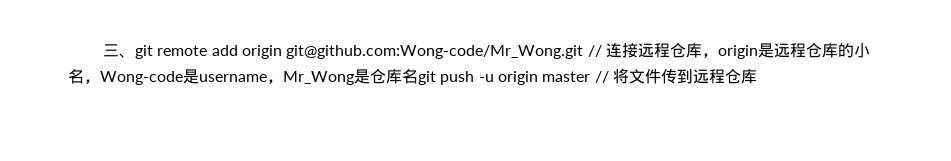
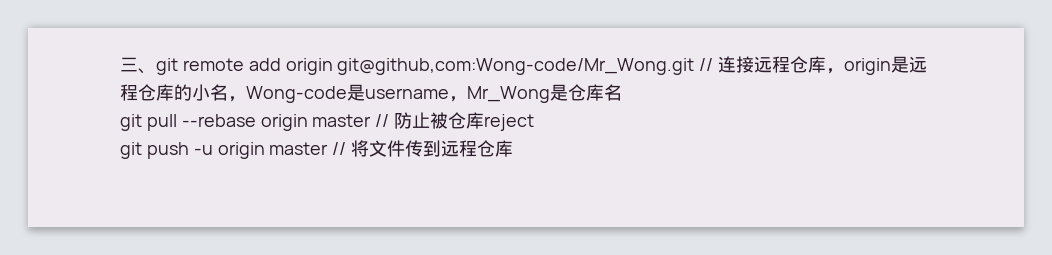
- 三、git remote add origin git@github.com:Wong-code/Mr_Wong.git // 连接远程仓库，origin是远程仓库的小名，Wong-code是username，Mr_Wong是仓库名git push -u origin master // 将文件传到远程仓库
+ 三、git remote add origin git@github,com:Wong-code/Mr_Wong.git // 连接远程仓库，origin是远程仓库的小名，Wong-code是username，Mr_Wong是仓库名
+ git pull --rebase origin master // 防止被仓库reject
+ git push -u origin master // 将文件传到远程仓库

